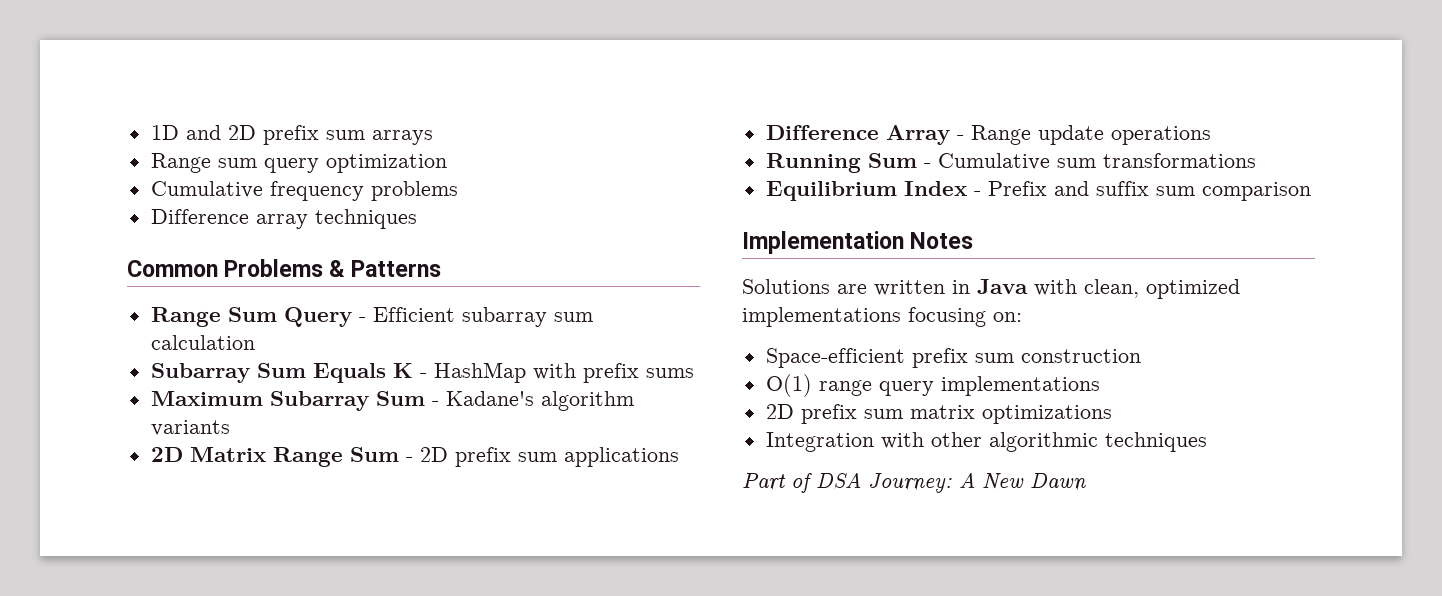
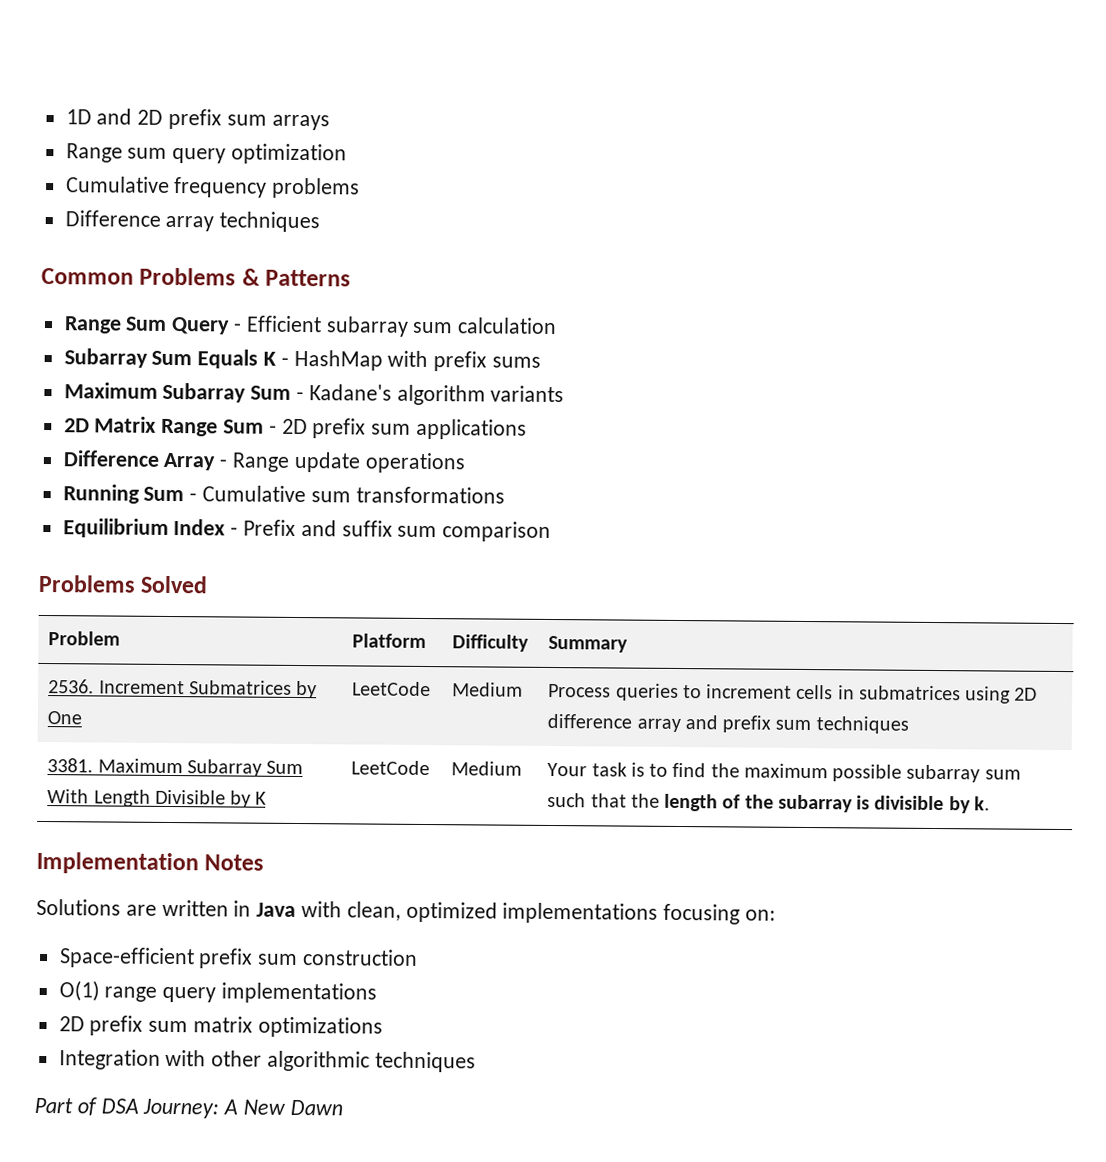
+ Problems Solved
+ Problem | Platform | Difficulty | Summary
+ 2536. Increment Submatrices by One | LeetCode | Medium | Process queries to increment cells in submatrices using 2D difference array and prefix sum techniques
+ 3381. Maximum Subarray Sum With Length Divisible by K | LeetCode | Medium | Your task is to find the maximum possible subarray sum such that the length of the subarray is divisible by k.

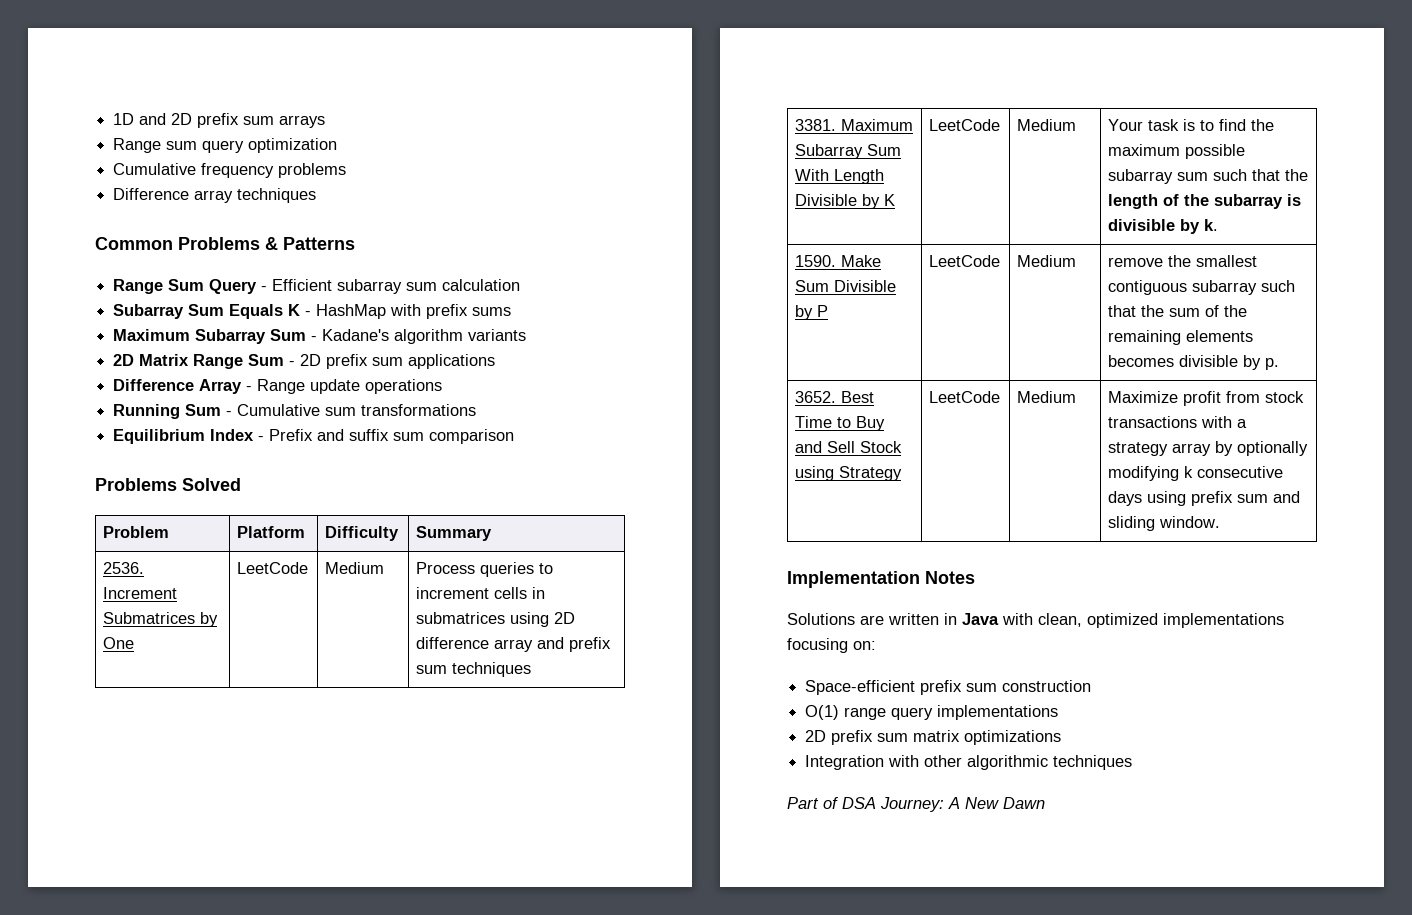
+ 1590. Make Sum Divisible by P | LeetCode | Medium | remove the smallest contiguous subarray such that the sum of the remaining elements becomes divisible by p.
+ 3652. Best Time to Buy and Sell Stock using Strategy | LeetCode | Medium | Maximize profit from stock transactions with a strategy array by optionally modifying k consecutive days using prefix sum and sliding window.

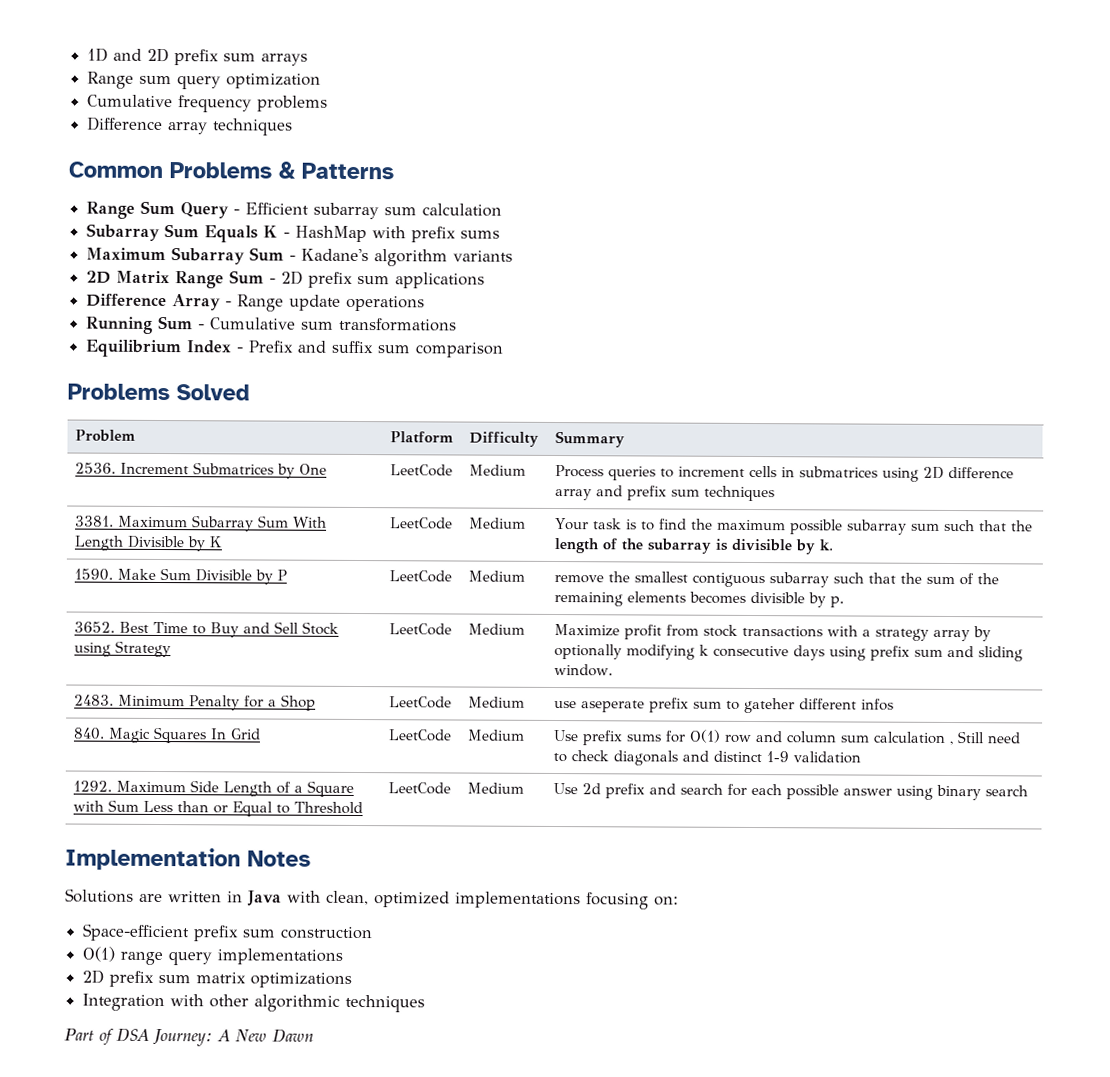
+ 2483. Minimum Penalty for a Shop | LeetCode | Medium | use aseperate prefix sum to gateher different infos
+ 840. Magic Squares In Grid | LeetCode | Medium | Use prefix sums for O(1) row and column sum calculation , Still need to check diagonals and distinct 1-9 validation
+ 1292. Maximum Side Length of a Square with Sum Less than or Equal to Threshold | LeetCode | Medium | Use 2d prefix and search for each possible answer using binary search

